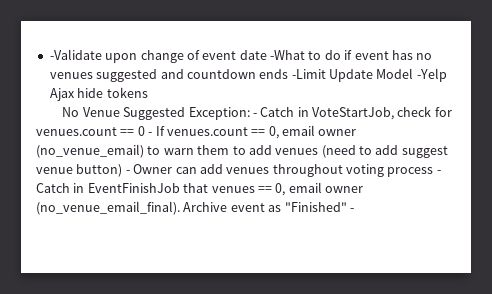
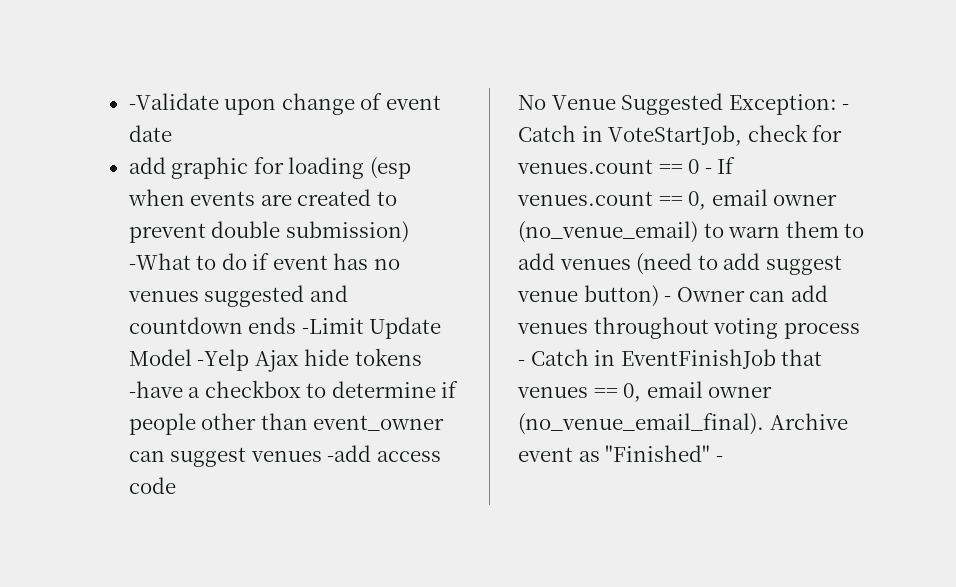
- -Validate upon change of event date -What to do if event has no venues suggested and countdown ends -Limit Update Model -Yelp Ajax hide tokens
+ -Validate upon change of event date
+ add graphic for loading (esp when events are created to prevent double submission) -What to do if event has no venues suggested and countdown ends -Limit Update Model -Yelp Ajax hide tokens -have a checkbox to determine if people other than event_owner can suggest venues -add access code

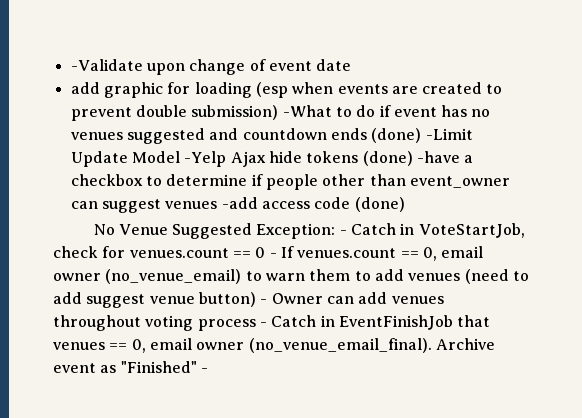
- add graphic for loading (esp when events are created to prevent double submission) -What to do if event has no venues suggested and countdown ends -Limit Update Model -Yelp Ajax hide tokens -have a checkbox to determine if people other than event_owner can suggest venues -add access code
+ add graphic for loading (esp when events are created to prevent double submission) -What to do if event has no venues suggested and countdown ends (done) -Limit Update Model -Yelp Ajax hide tokens (done) -have a checkbox to determine if people other than event_owner can suggest venues -add access code (done)

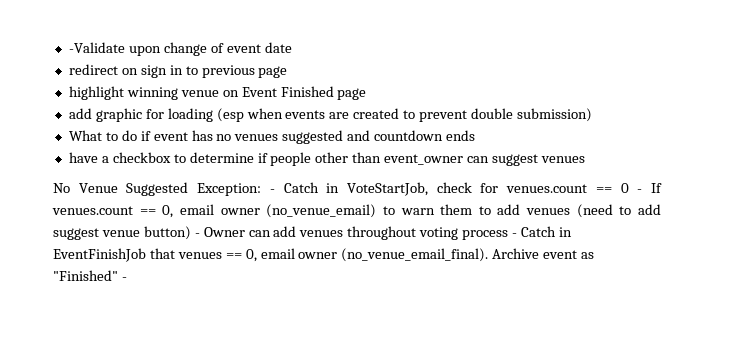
+ redirect on sign in to previous page
+ highlight winning venue on Event Finished page
- add graphic for loading (esp when events are created to prevent double submission) -What to do if event has no venues suggested and countdown ends (done) -Limit Update Model -Yelp Ajax hide tokens (done) -have a checkbox to determine if people other than event_owner can suggest venues -add access code (done)
+ add graphic for loading (esp when events are created to prevent double submission)
+ What to do if event has no venues suggested and countdown ends
+ have a checkbox to determine if people other than event_owner can suggest venues

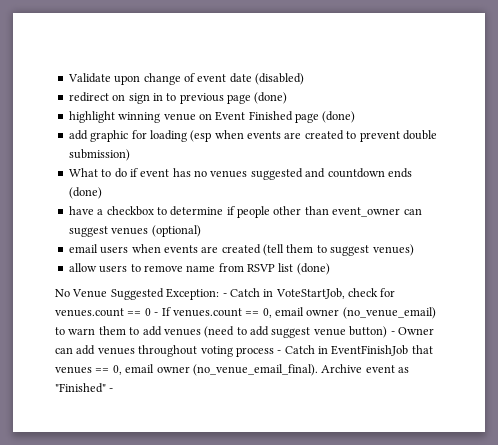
- -Validate upon change of event date
+ Validate upon change of event date (disabled)
- redirect on sign in to previous page
+ redirect on sign in to previous page (done)
- highlight winning venue on Event Finished page
+ highlight winning venue on Event Finished page (done)
- What to do if event has no venues suggested and countdown ends
+ What to do if event has no venues suggested and countdown ends (done)
- have a checkbox to determine if people other than event_owner can suggest venues
+ have a checkbox to determine if people other than event_owner can suggest venues (optional)
+ email users when events are created (tell them to suggest venues)
+ allow users to remove name from RSVP list (done)

